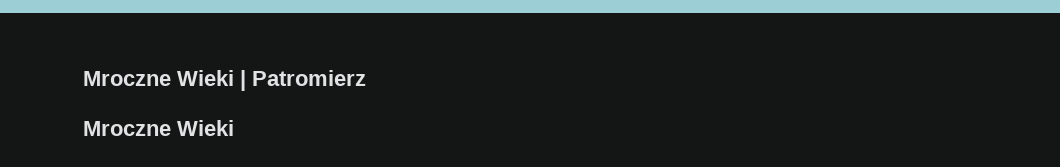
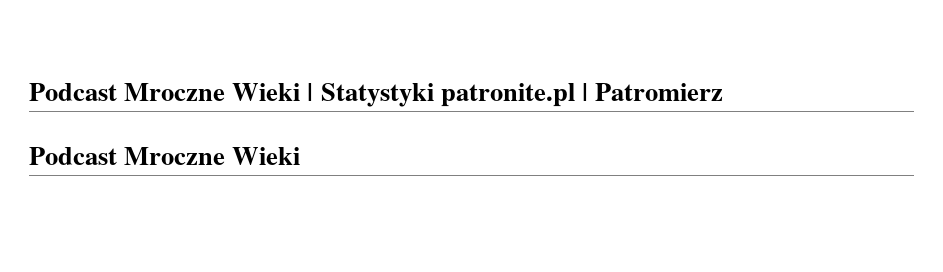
- Mroczne Wieki | Patromierz
- Mroczne Wieki
+ Podcast Mroczne Wieki | Statystyki patronite.pl | Patromierz
+ Podcast Mroczne Wieki

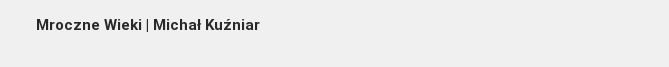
- Podcast Mroczne Wieki | Statystyki patronite.pl | Patromierz
- Podcast Mroczne Wieki
+ Mroczne Wieki | Michał Kuźniar

